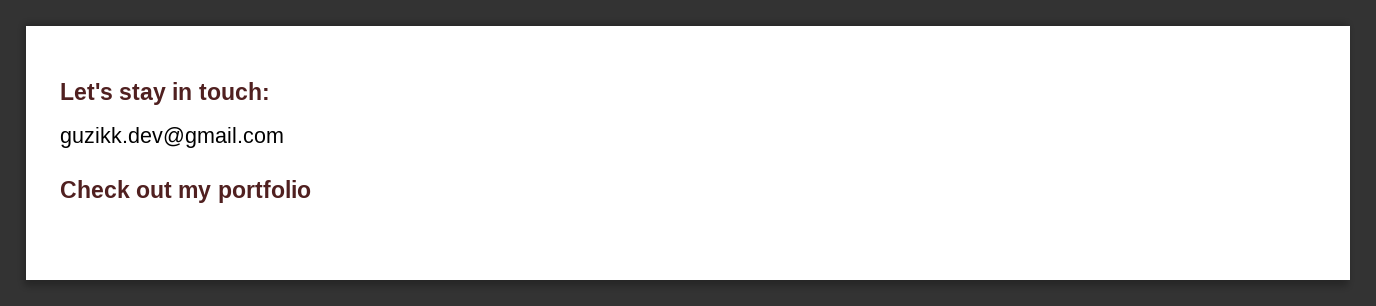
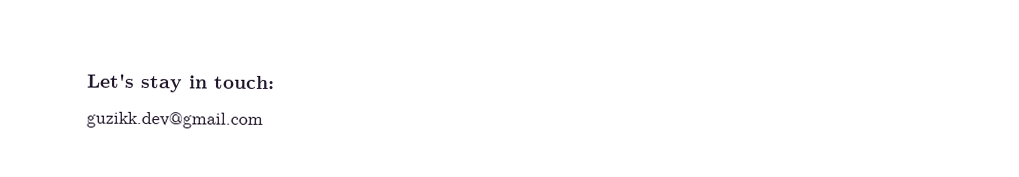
- Check out my portfolio

